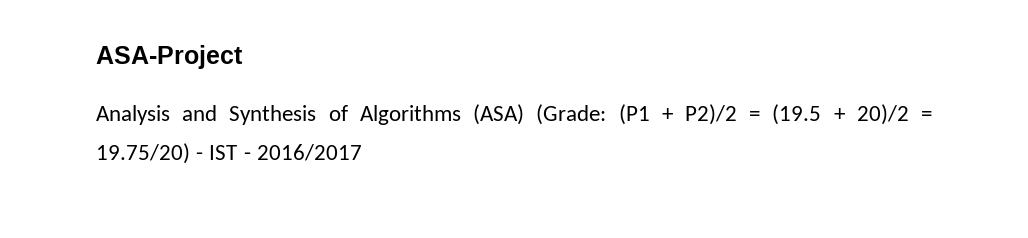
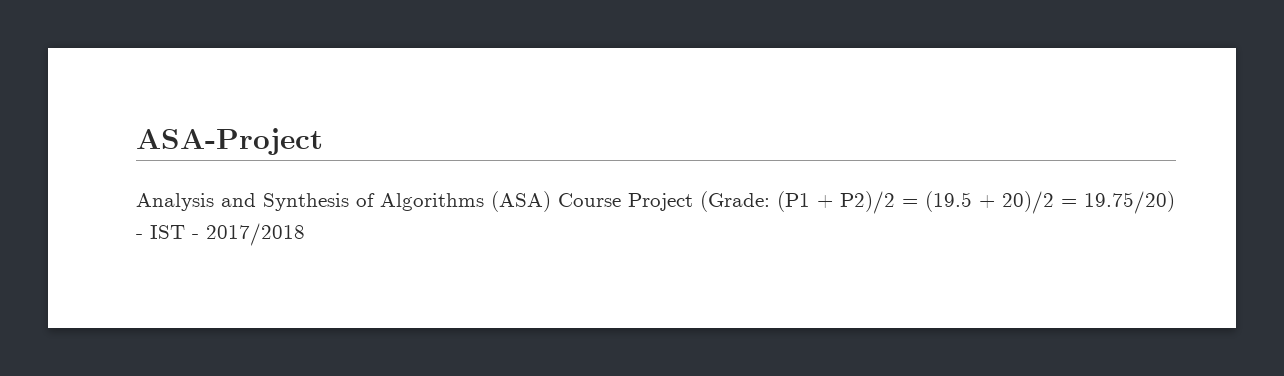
- Analysis and Synthesis of Algorithms (ASA) (Grade: (P1 + P2)/2 = (19.5 + 20)/2 = 19.75/20) - IST - 2016/2017
+ Analysis and Synthesis of Algorithms (ASA) Course Project (Grade: (P1 + P2)/2 = (19.5 + 20)/2 = 19.75/20) - IST - 2017/2018

